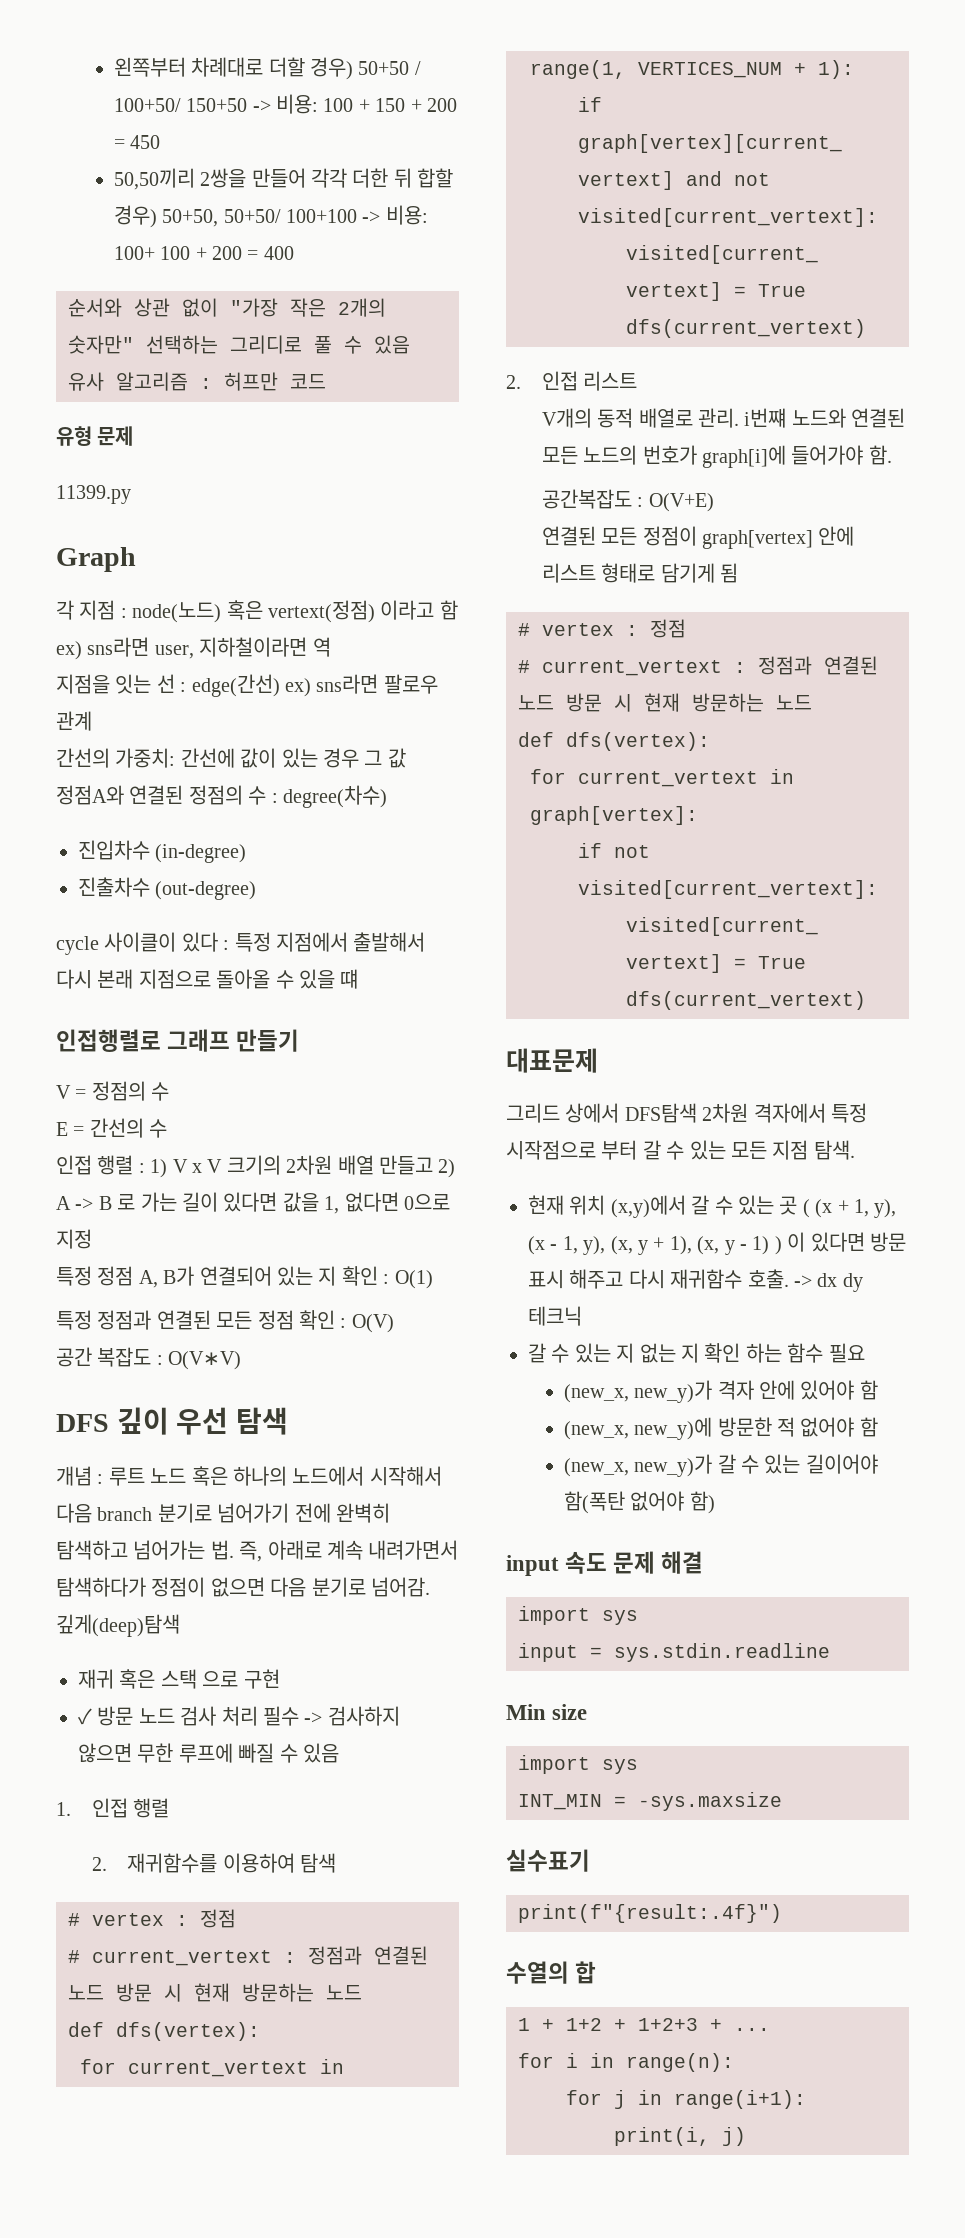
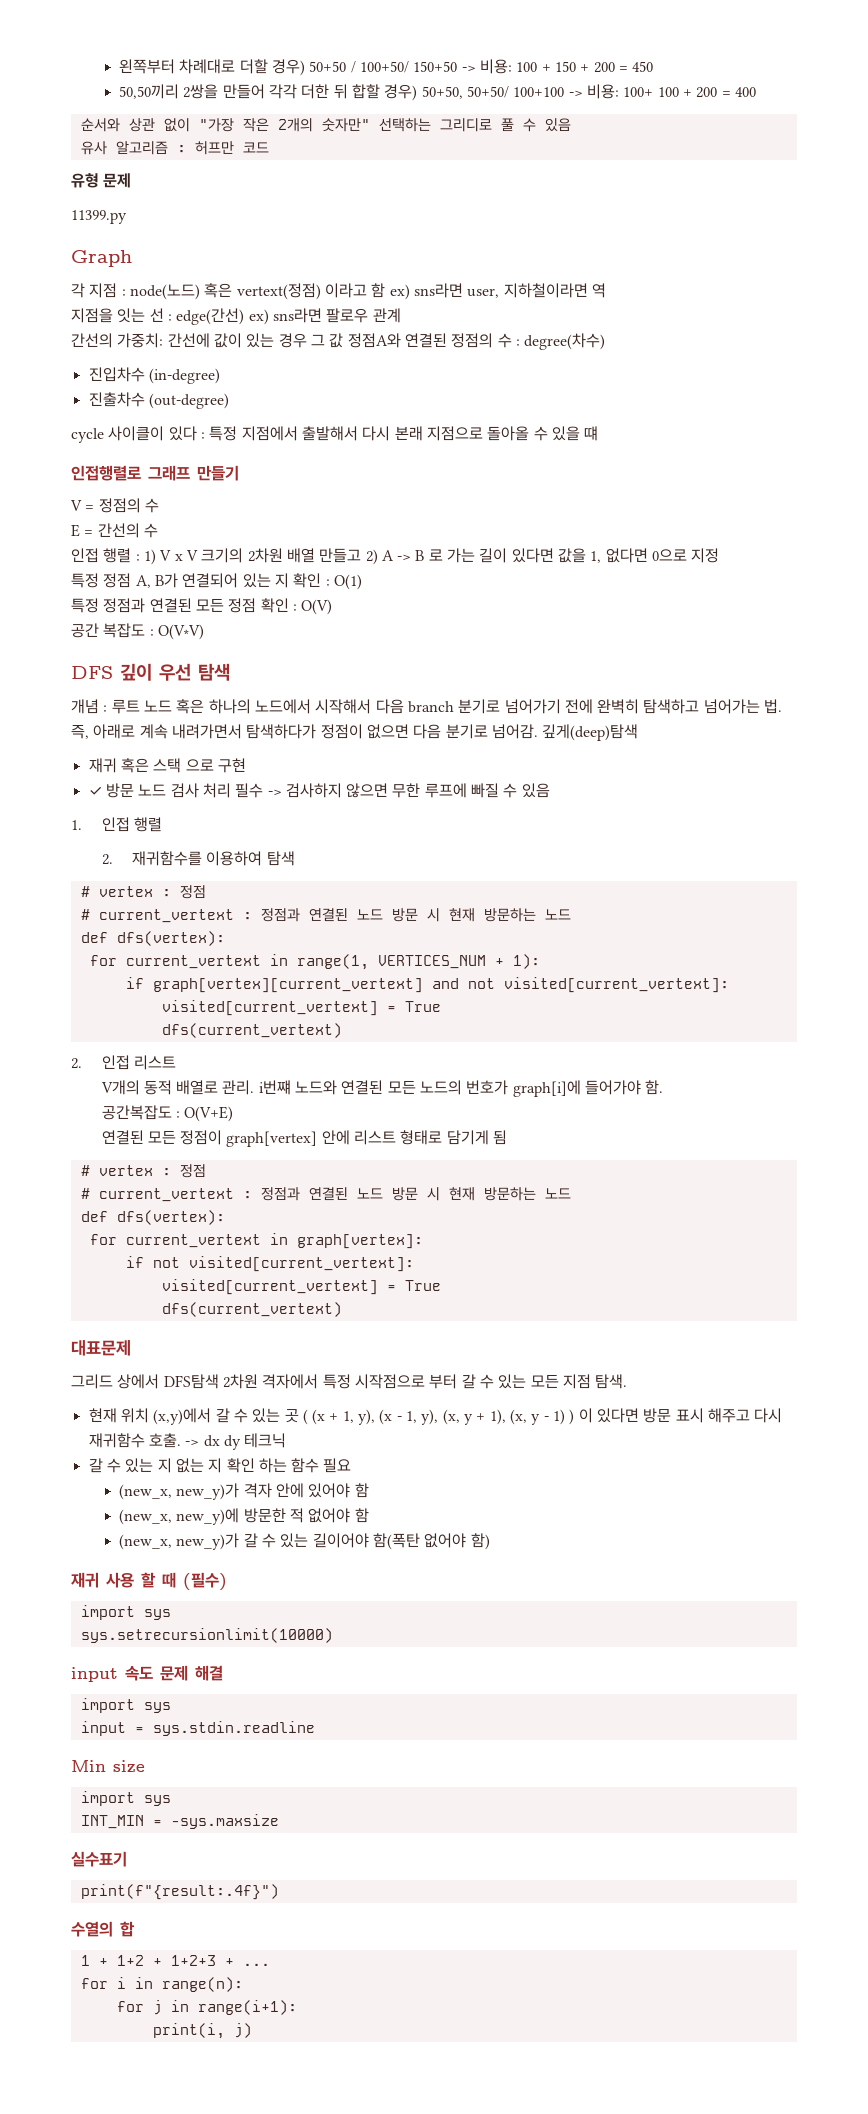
+ 재귀 사용 할 때 (필수)
+ import sys
+ sys.setrecursionlimit(10000)

